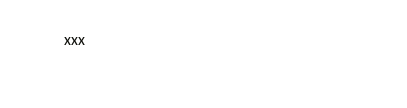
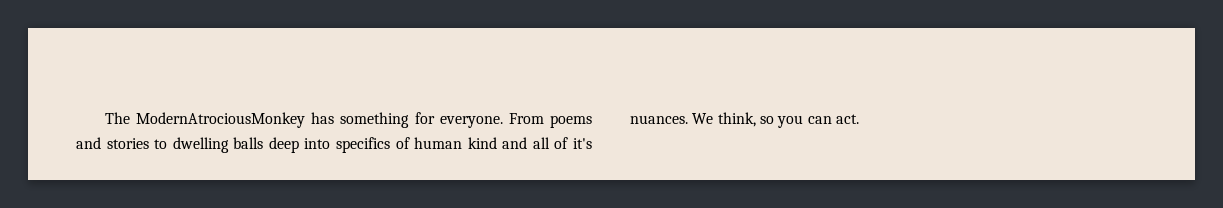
- xxx
+ The ModernAtrociousMonkey has something for everyone. From poems and stories to dwelling balls deep into specifics of human kind and all of it's nuances. We think, so you can act.

